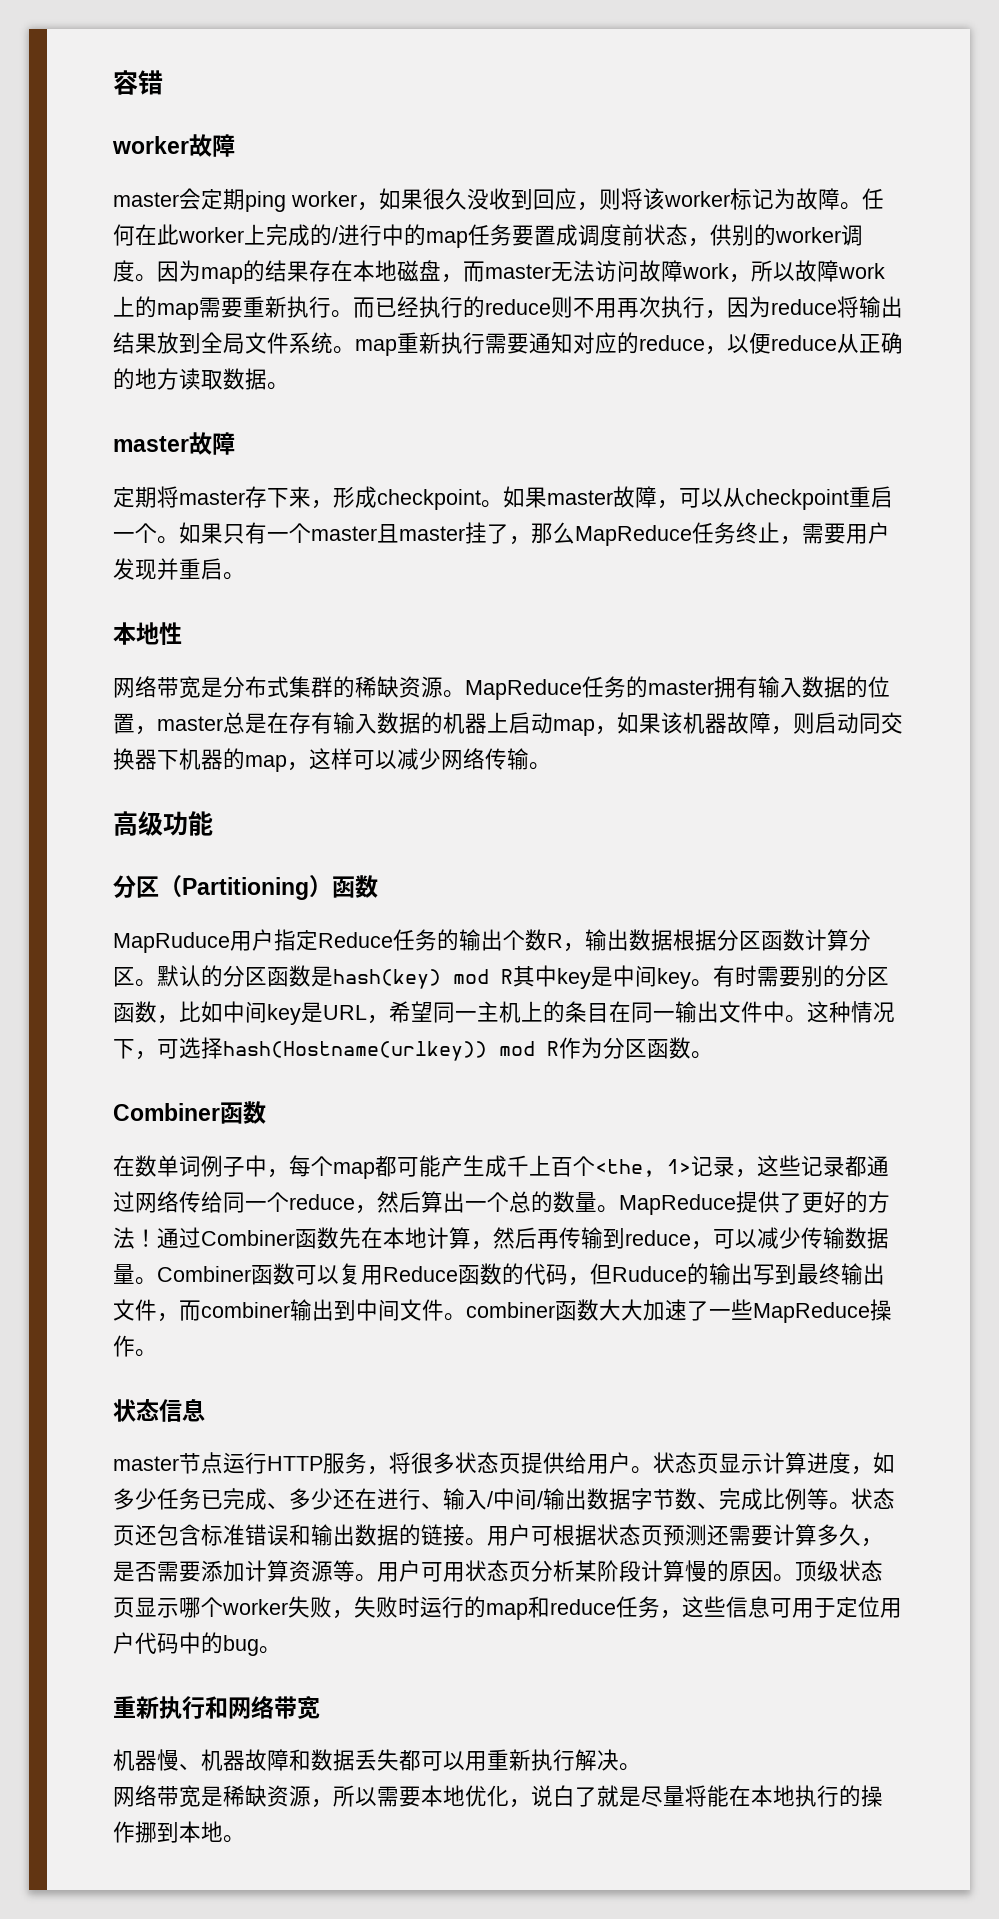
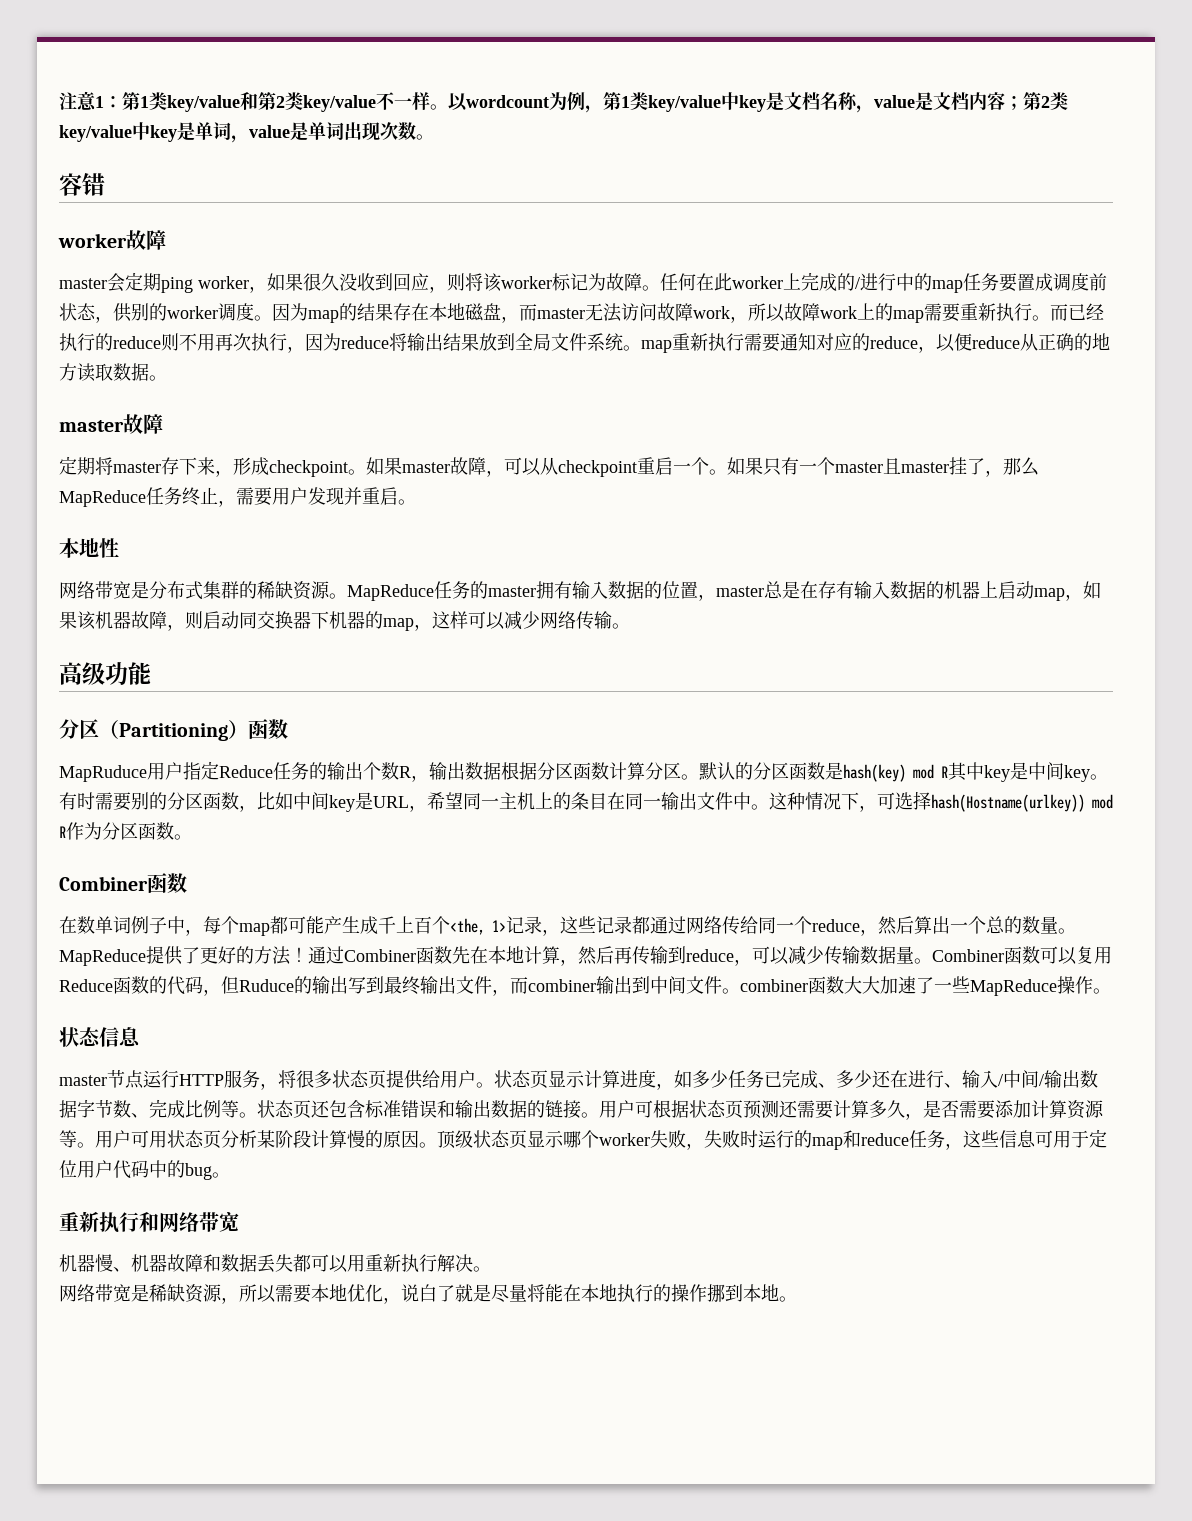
+ 注意1：第1类key/value和第2类key/value不一样。以wordcount为例，第1类key/value中key是文档名称，value是文档内容；第2类key/value中key是单词，value是单词出现次数。

